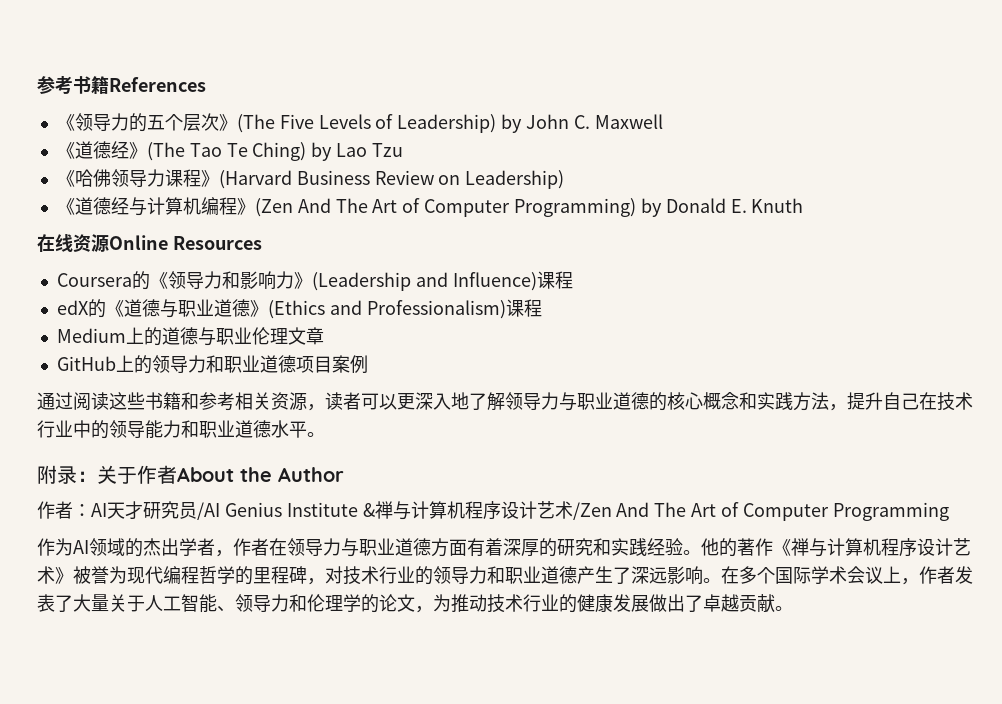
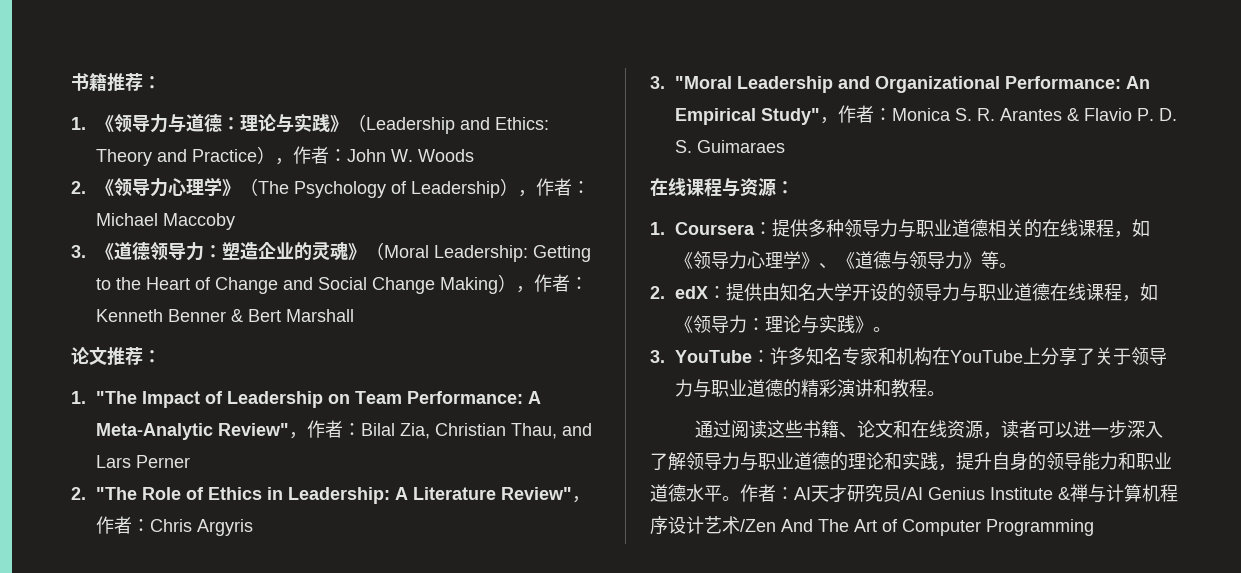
- 参考书籍References
- 《领导力的五个层次》(The Five Levels of Leadership) by John C. Maxwell
- 《道德经》(The Tao Te Ching) by Lao Tzu
- 《哈佛领导力课程》(Harvard Business Review on Leadership)
- 《道德经与计算机编程》(Zen And The Art of Computer Programming) by Donald E. Knuth
- 在线资源Online Resources
- Coursera的《领导力和影响力》(Leadership and Influence)课程
- edX的《道德与职业道德》(Ethics and Professionalism)课程
- Medium上的道德与职业伦理文章
- GitHub上的领导力和职业道德项目案例
+ 书籍推荐：
+ 1.《领导力与道德：理论与实践》（Leadership and Ethics: Theory and Practice），作者：John W. Woods
+ 2.《领导力心理学》（The Psychology of Leadership），作者：Michael Maccoby
+ 3.《道德领导力：塑造企业的灵魂》（Moral Leadership: Getting to the Heart of Change and Social Change Making），作者：Kenneth Benner & Bert Marshall
+ 论文推荐：
+ 1. "The Impact of Leadership on Team Performance: A Meta-Analytic Review"，作者：Bilal Zia, Christian Thau, and Lars Perner
+ 2. "The Role of Ethics in Leadership: A Literature Review"，作者：Chris Argyris
+ 3. "Moral Leadership and Organizational Performance: An Empirical Study"，作者：Monica S. R. Arantes & Flavio P. D. S. Guimaraes
+ 在线课程与资源：
+ 1. Coursera：提供多种领导力与职业道德相关的在线课程，如《领导力心理学》、《道德与领导力》等。
+ 2. edX：提供由知名大学开设的领导力与职业道德在线课程，如《领导力：理论与实践》。
+ 3. YouTube：许多知名专家和机构在YouTube上分享了关于领导力与职业道德的精彩演讲和教程。
- 通过阅读这些书籍和参考相关资源，读者可以更深入地了解领导力与职业道德的核心概念和实践方法，提升自己在技术行业中的领导能力和职业道德水平。
- 附录：关于作者About the Author
- 作者：AI天才研究员/AI Genius Institute &禅与计算机程序设计艺术/Zen And The Art of Computer Programming
+ 通过阅读这些书籍、论文和在线资源，读者可以进一步深入了解领导力与职业道德的理论和实践，提升自身的领导能力和职业道德水平。作者：AI天才研究员/AI Genius Institute &禅与计算机程序设计艺术/Zen And The Art of Computer Programming
- 作为AI领域的杰出学者，作者在领导力与职业道德方面有着深厚的研究和实践经验。他的著作《禅与计算机程序设计艺术》被誉为现代编程哲学的里程碑，对技术行业的领导力和职业道德产生了深远影响。在多个国际学术会议上，作者发表了大量关于人工智能、领导力和伦理学的论文，为推动技术行业的健康发展做出了卓越贡献。

